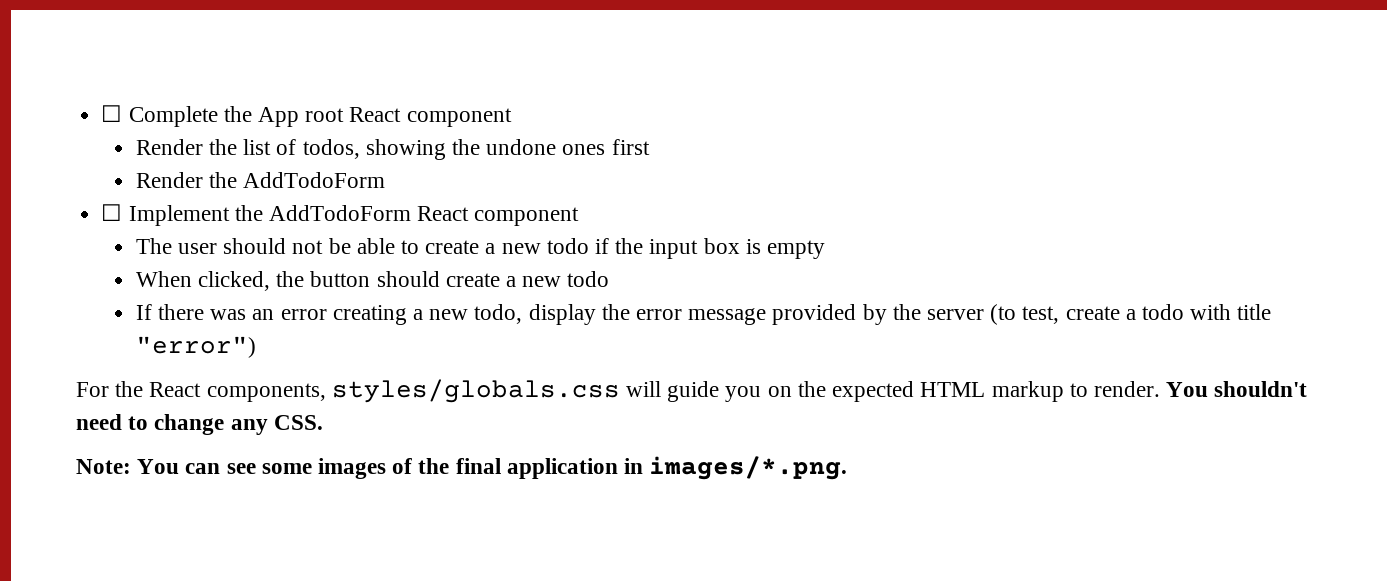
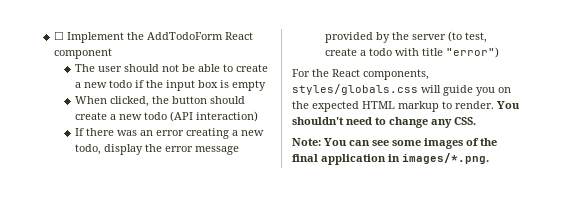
- ☐ Complete the App root React component
- Render the list of todos, showing the undone ones first
- Render the AddTodoForm
- When clicked, the button should create a new todo
+ When clicked, the button should create a new todo (API interaction)

